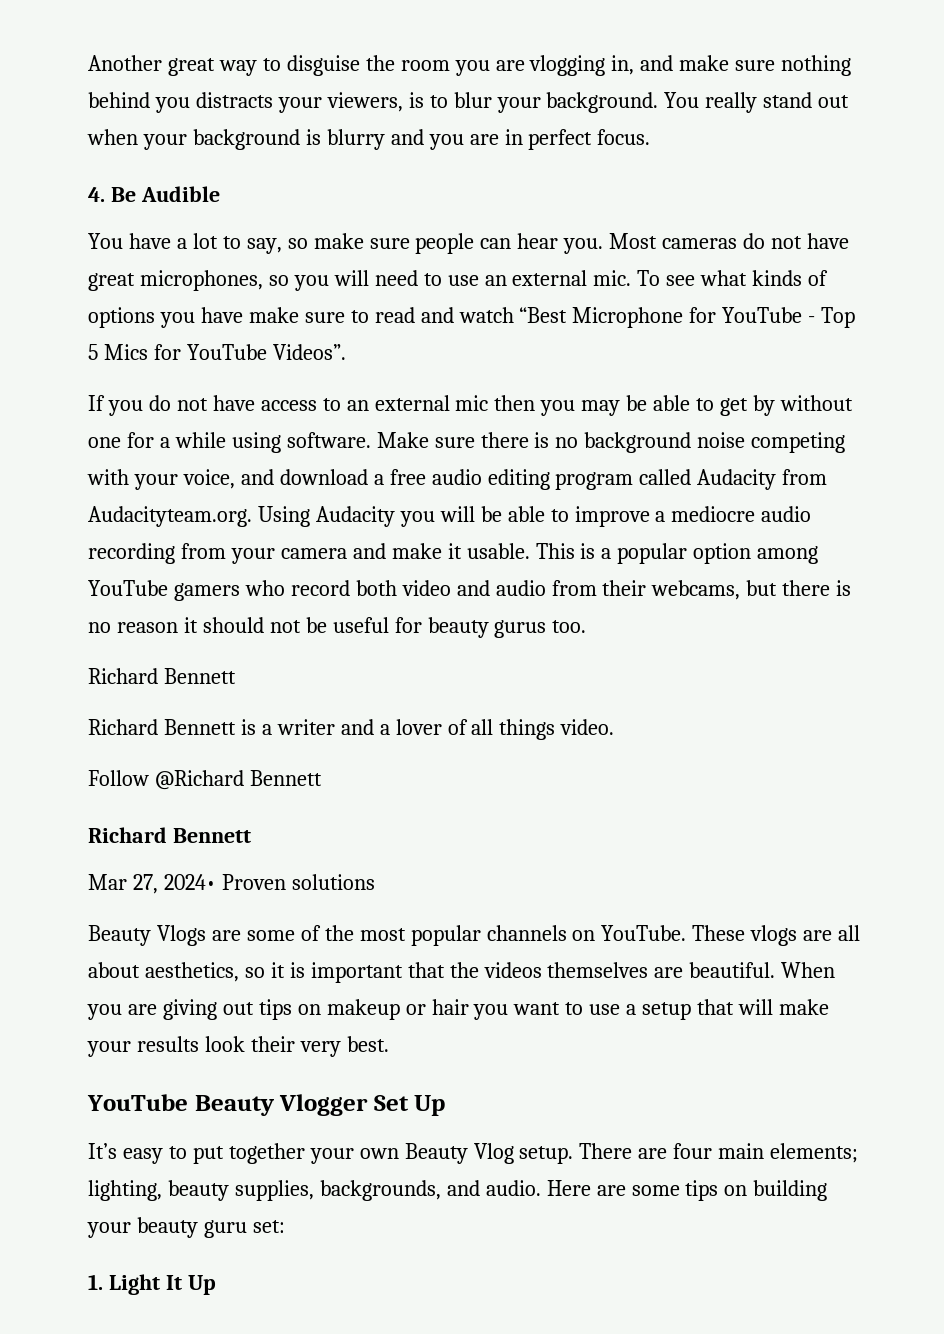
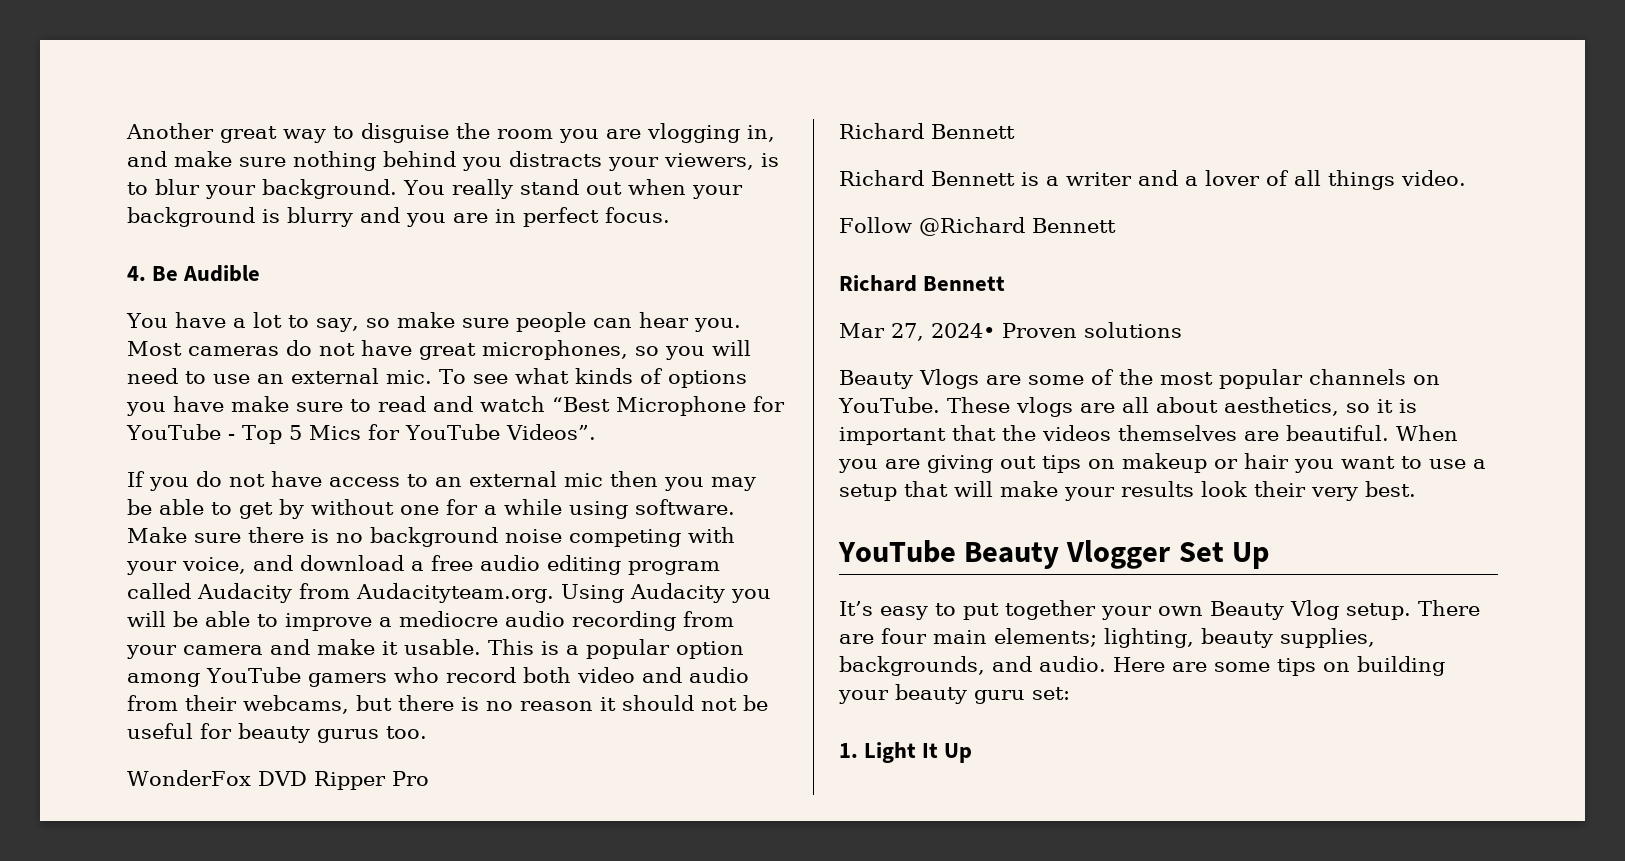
+ WonderFox DVD Ripper Pro

